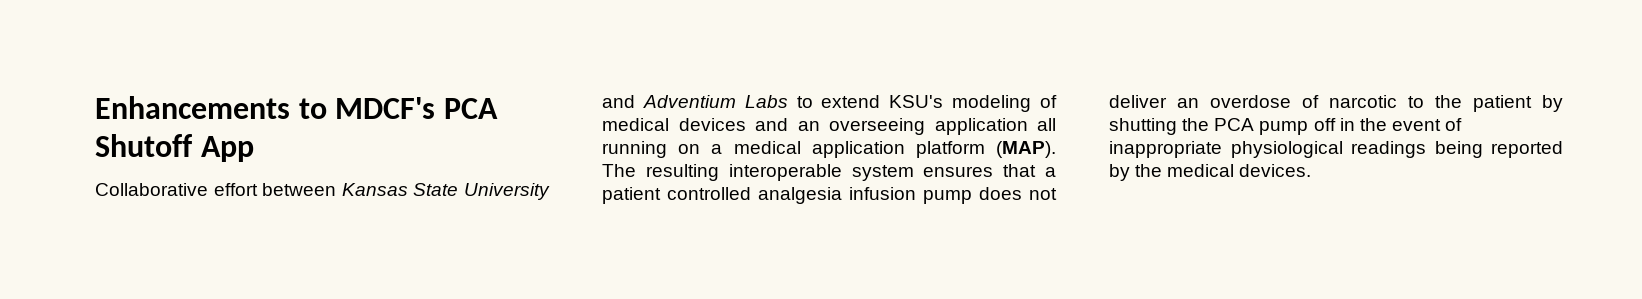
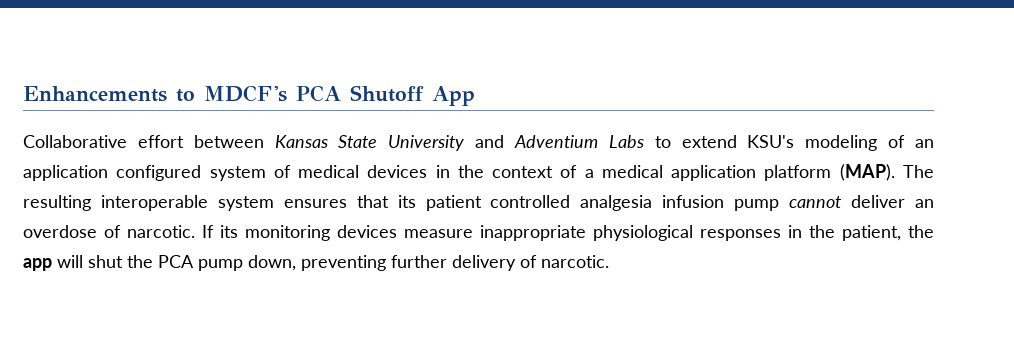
- Collaborative effort between Kansas State University and Adventium Labs to extend KSU's modeling of medical devices and an overseeing application all running on a medical application platform (MAP).
+ Collaborative effort between Kansas State University and Adventium Labs to extend KSU's modeling of an application configured system of medical devices in the context of a medical application platform (MAP).
- The resulting interoperable system ensures that a patient controlled analgesia infusion pump does not deliver an overdose of narcotic to the patient by shutting the PCA pump off in the event of inappropriate physiological readings being reported by the medical devices.
+ The resulting interoperable system ensures that its patient controlled analgesia infusion pump cannot deliver an overdose of narcotic. If its monitoring devices measure inappropriate physiological responses in the patient, the app will shut the PCA pump down, preventing further delivery of narcotic.

